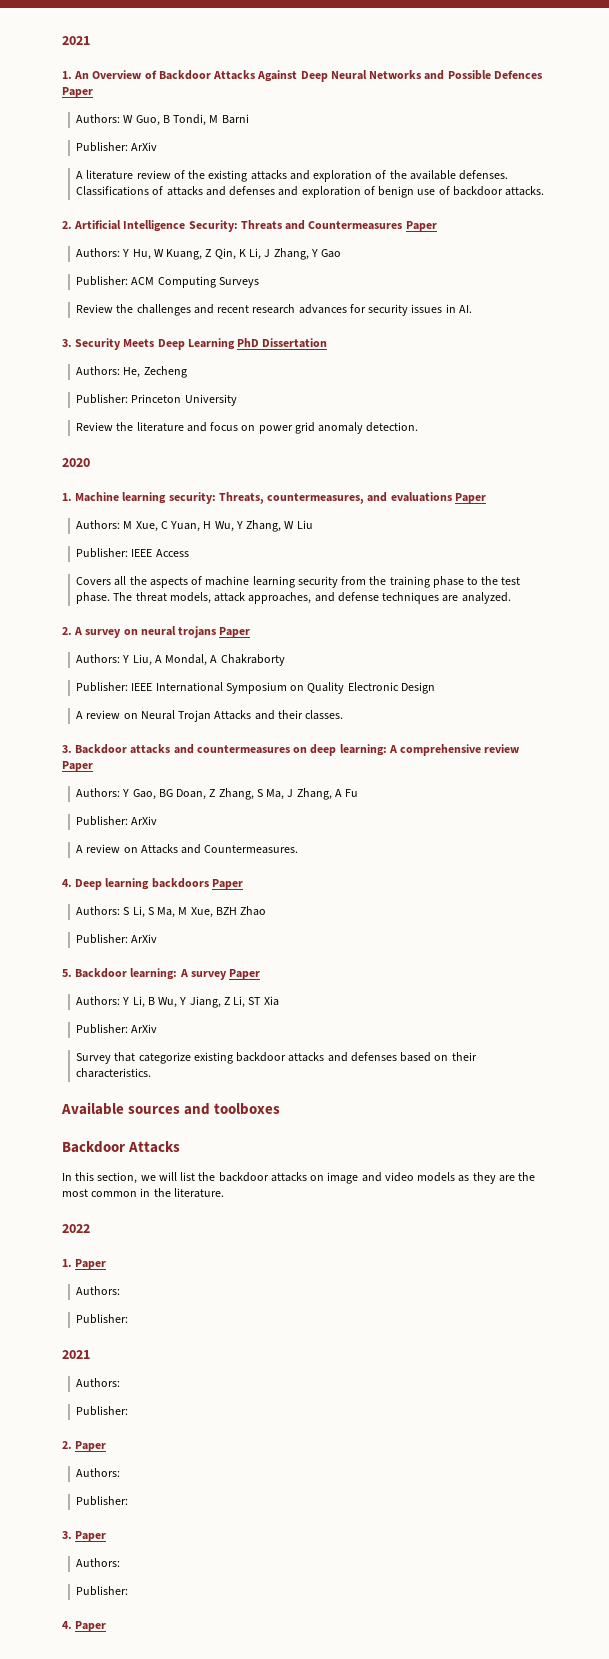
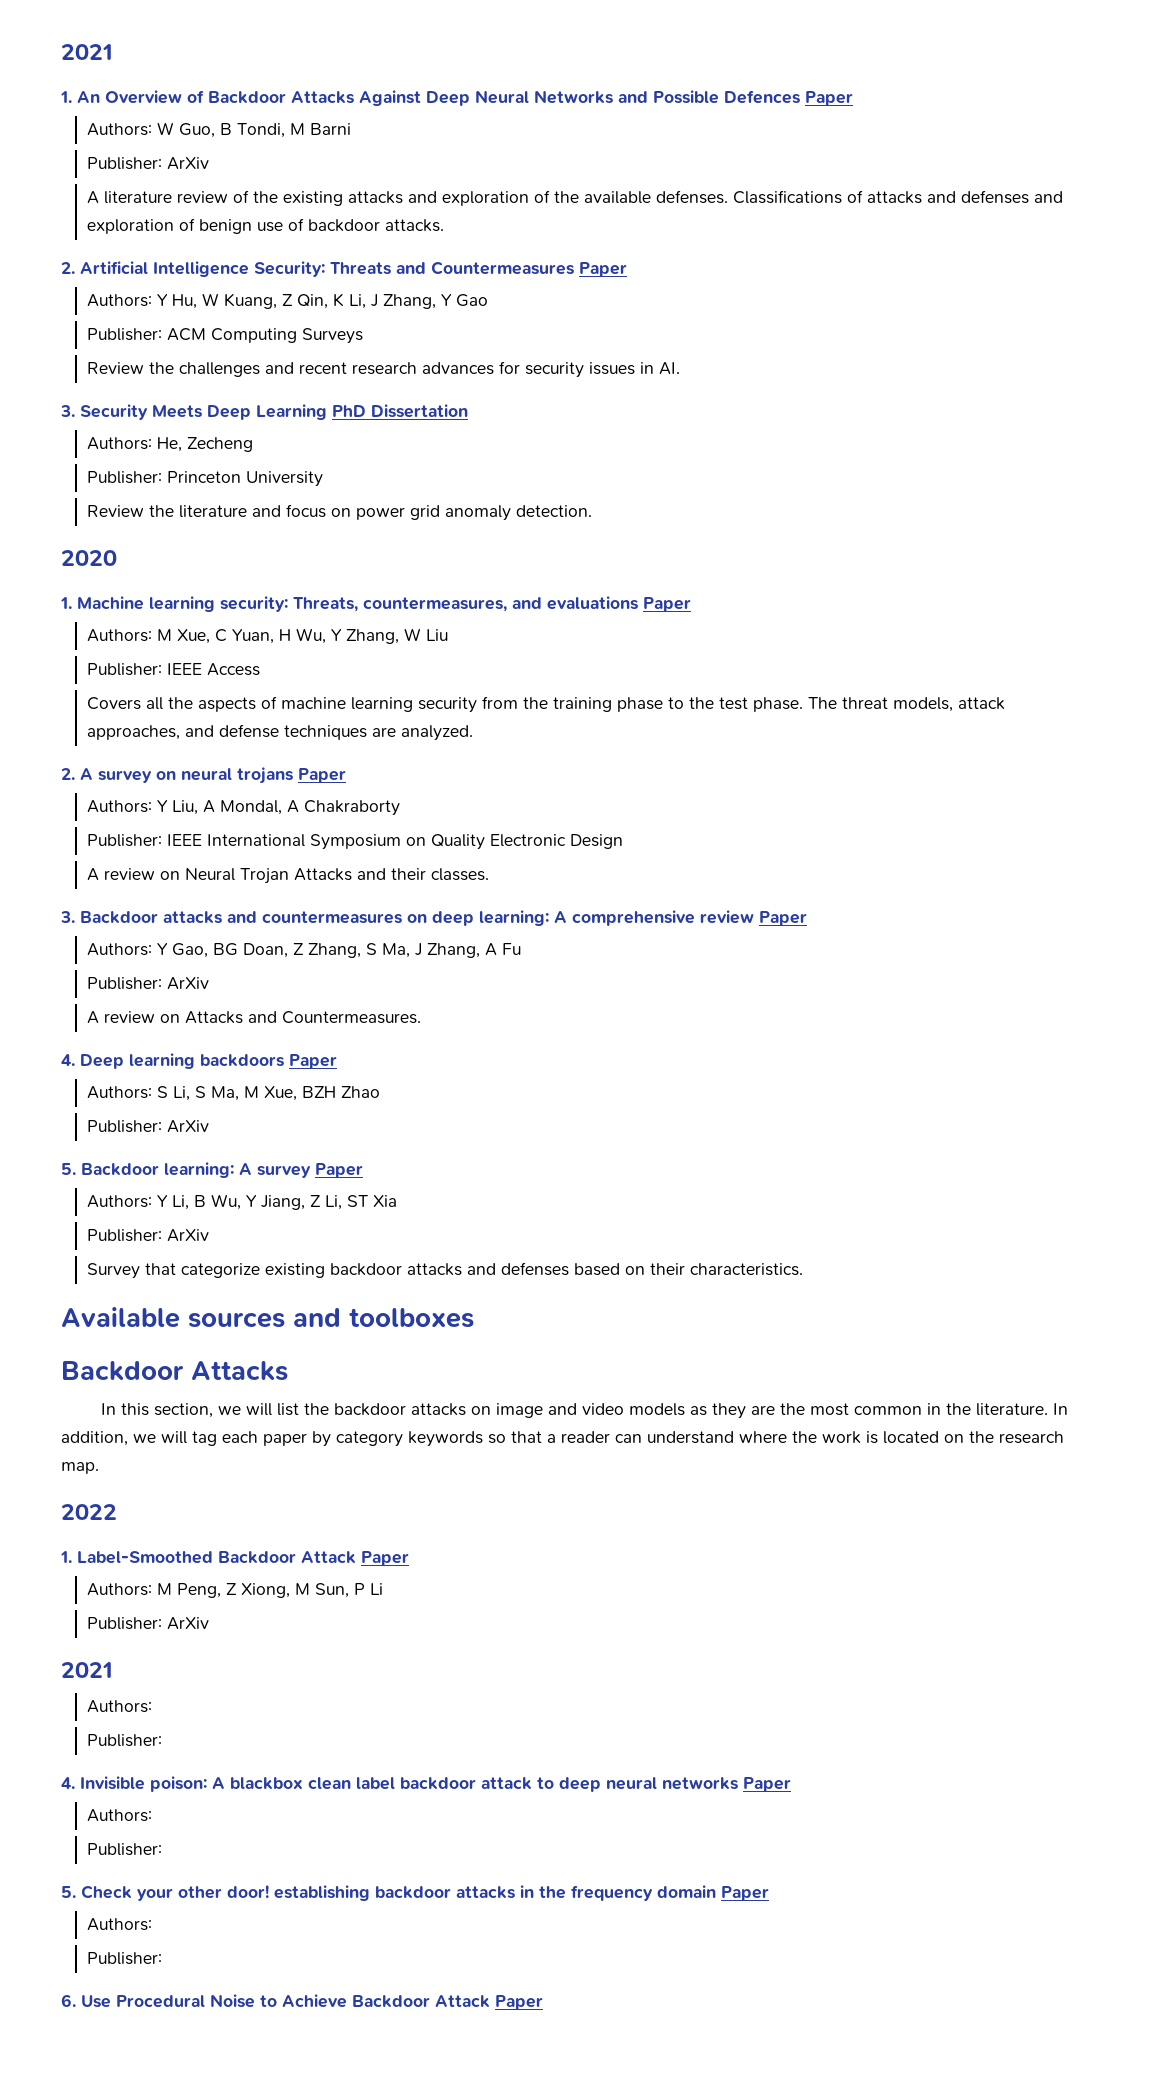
+ In addition, we will tag each paper by category keywords so that a reader can understand where the work is located on the research map.
- 1. Paper
- Authors:
- Publisher:
+ 1. Label-Smoothed Backdoor Attack Paper
+ Authors: M Peng, Z Xiong, M Sun, P Li
+ Publisher: ArXiv
- 2. Paper
+ 4. Invisible poison: A blackbox clean label backdoor attack to deep neural networks Paper
  Authors:
  Publisher:
- 3. Paper
+ 5. Check your other door! establishing backdoor attacks in the frequency domain Paper
  Authors:
  Publisher:
- 4. Paper
+ 6. Use Procedural Noise to Achieve Backdoor Attack Paper

